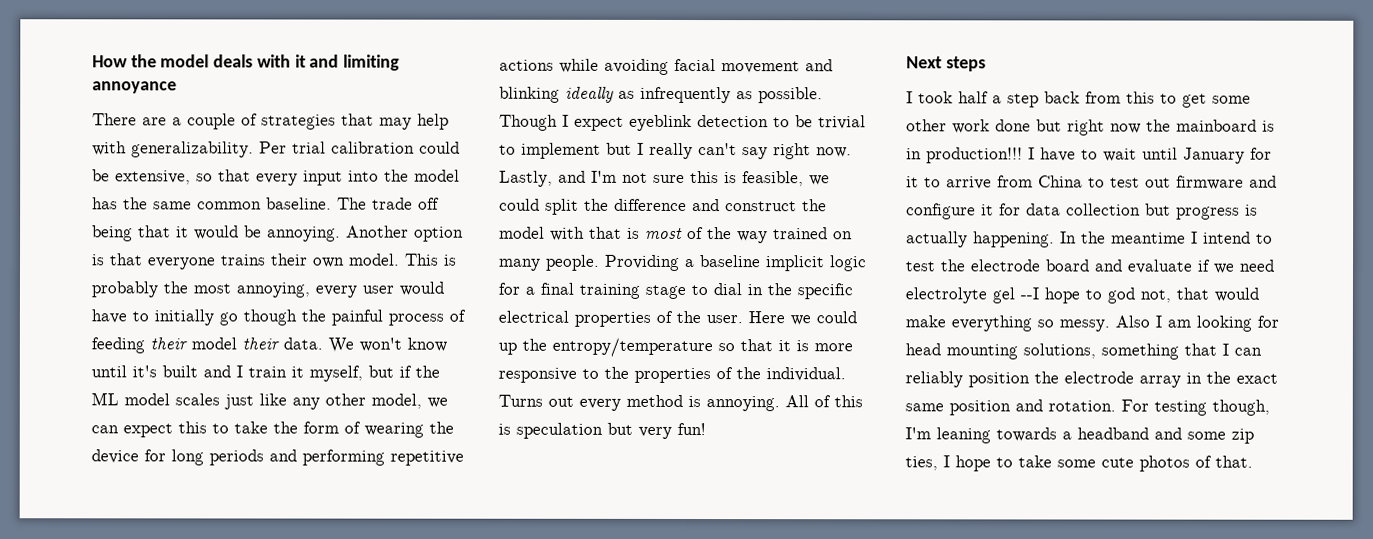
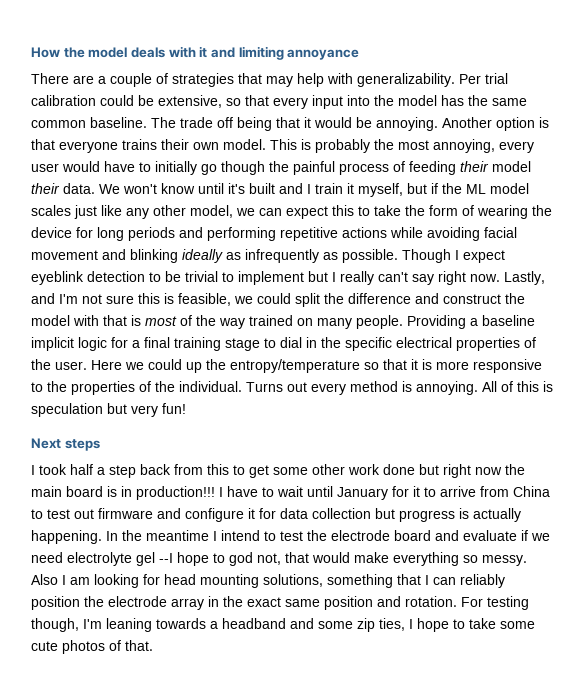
- I took half a step back from this to get some other work done but right now the mainboard is in production!!!
+ I took half a step back from this to get some other work done but right now the main board is in production!!!

